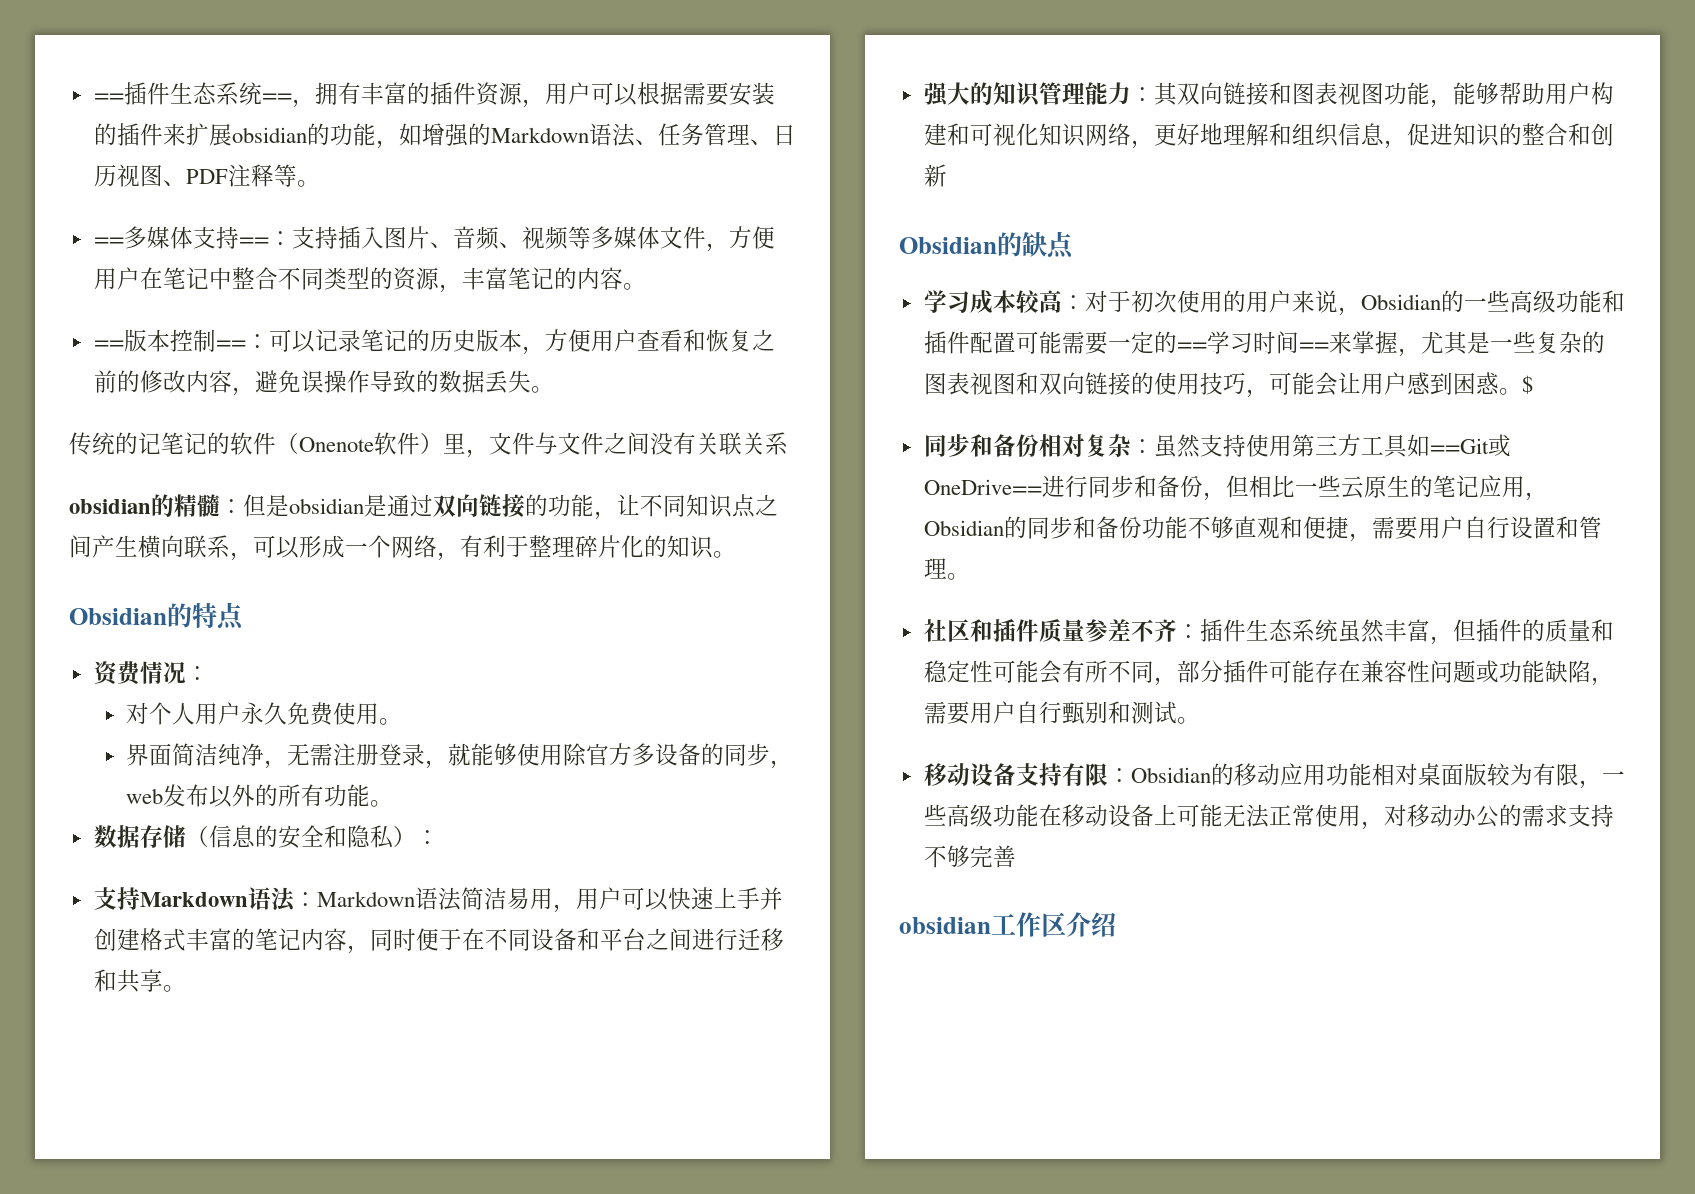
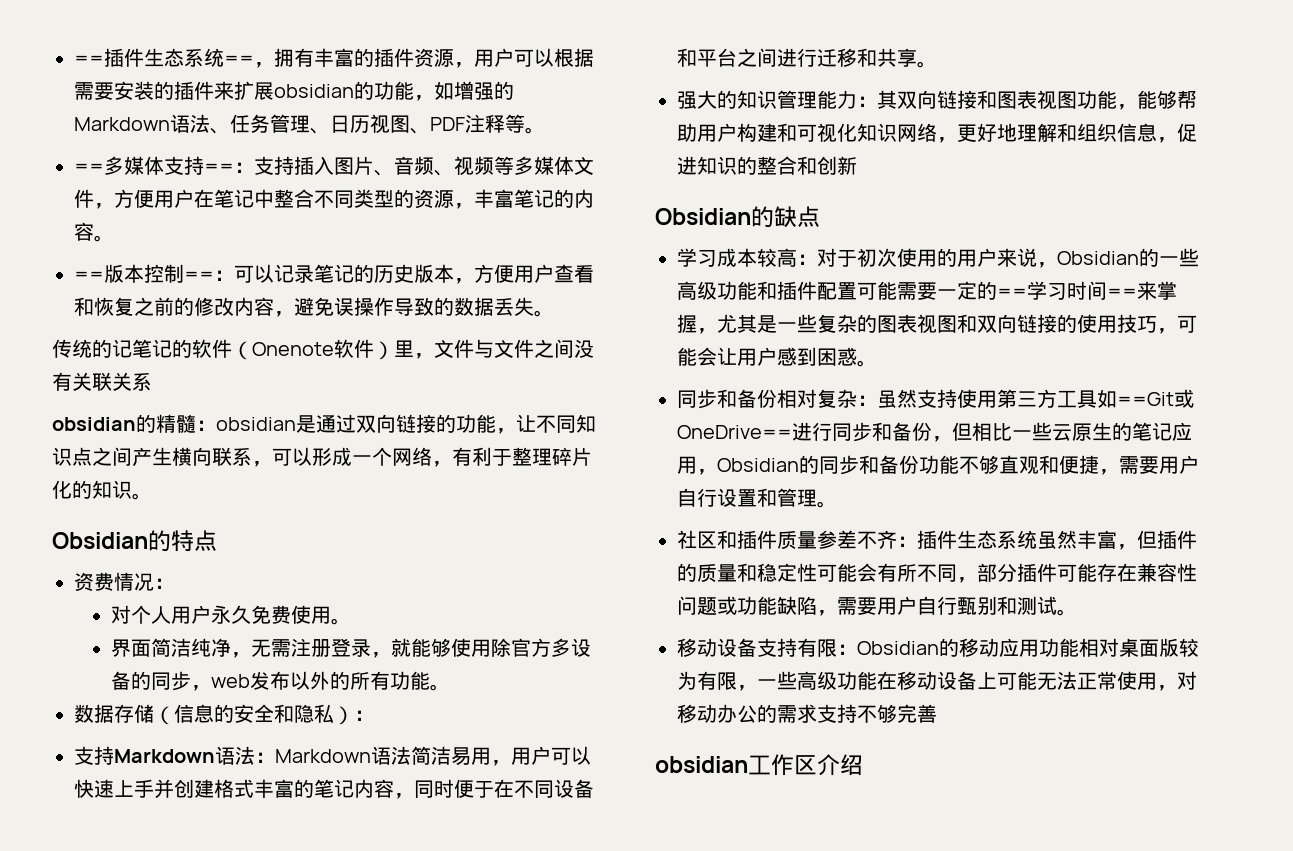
- obsidian的精髓：但是obsidian是通过双向链接的功能，让不同知识点之间产生横向联系，可以形成一个网络，有利于整理碎片化的知识。
+ obsidian的精髓：obsidian是通过双向链接的功能，让不同知识点之间产生横向联系，可以形成一个网络，有利于整理碎片化的知识。
- $

